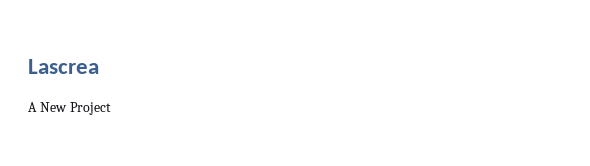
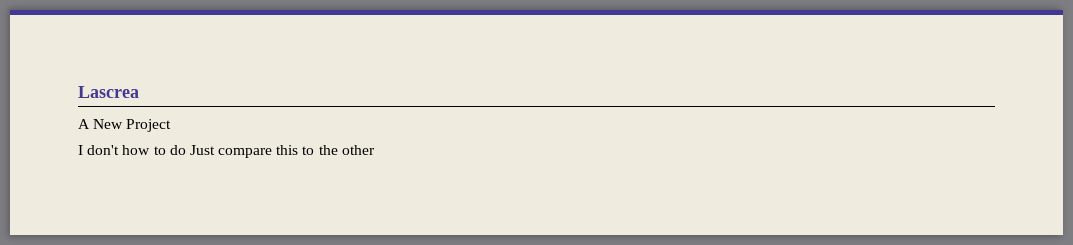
+ I don't how to do Just compare this to the other

